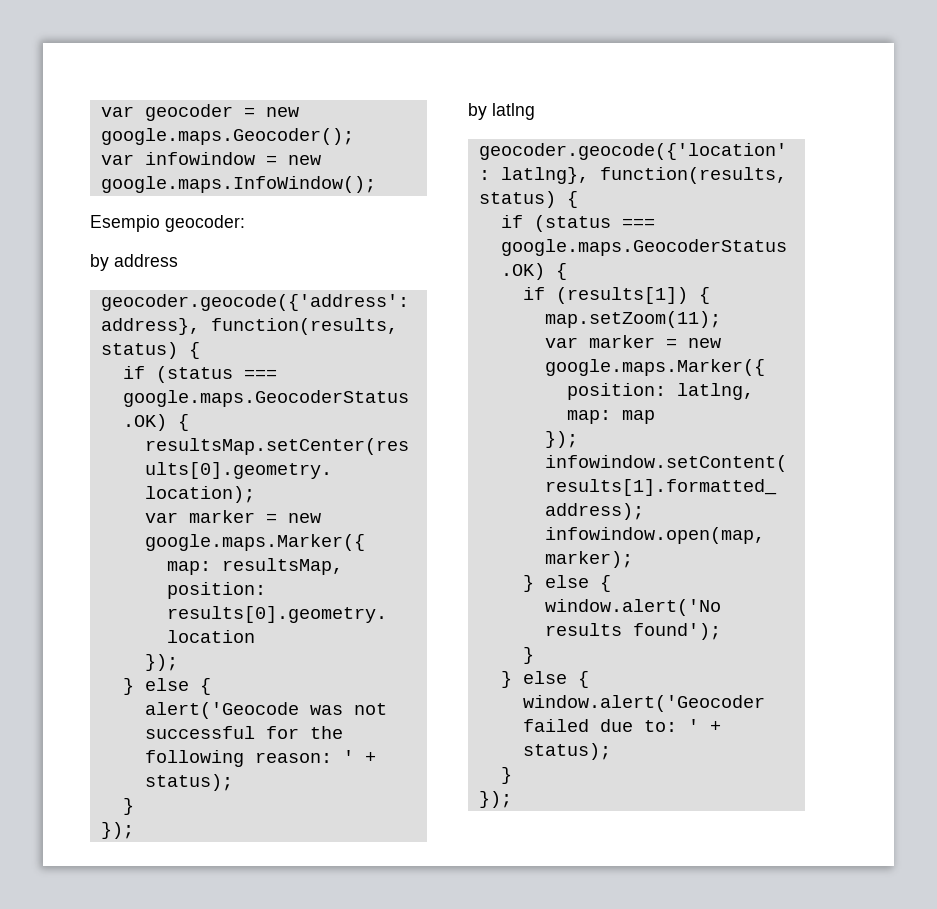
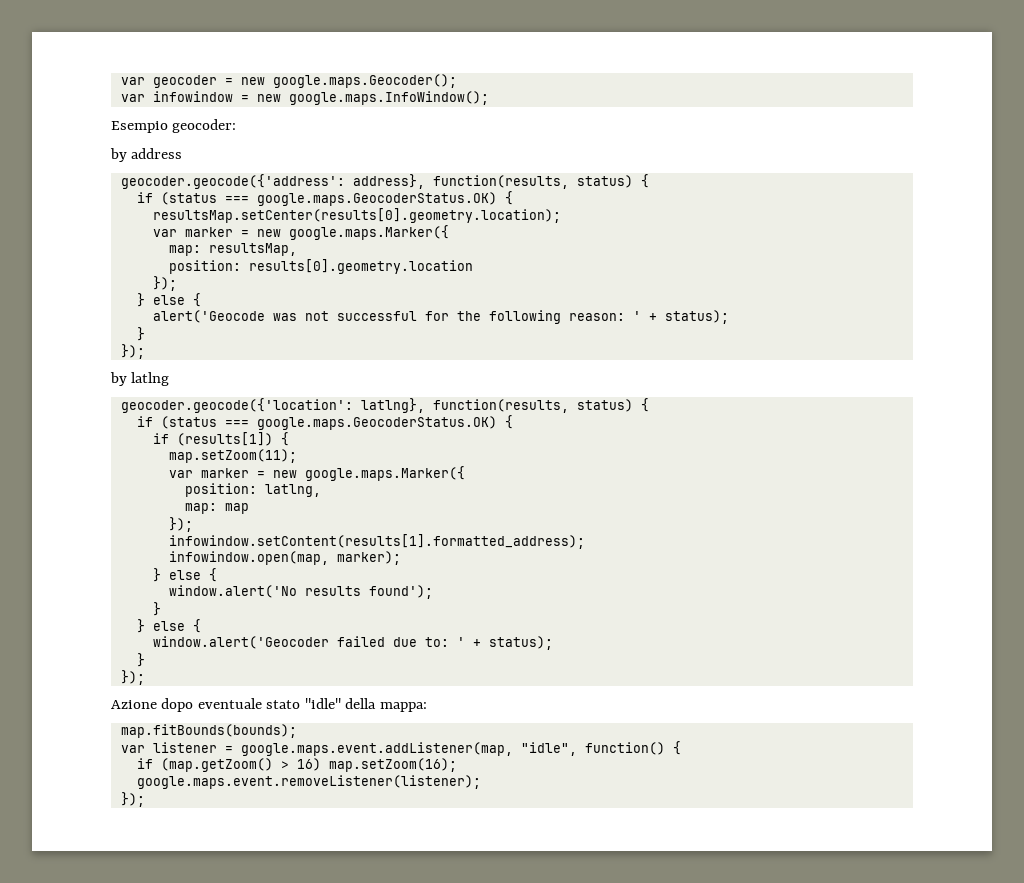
+ Azione dopo eventuale stato "idle" della mappa:
+ map.fitBounds(bounds);
+ var listener = google.maps.event.addListener(map, "idle", function() {
+ if (map.getZoom() > 16) map.setZoom(16);
+ google.maps.event.removeListener(listener);
+ });

